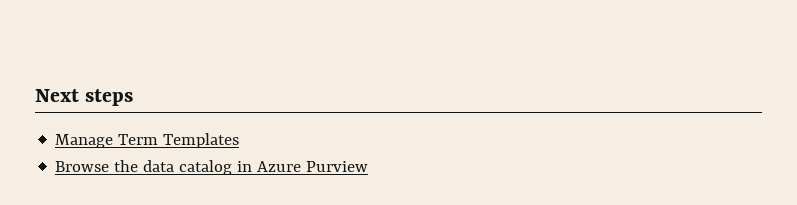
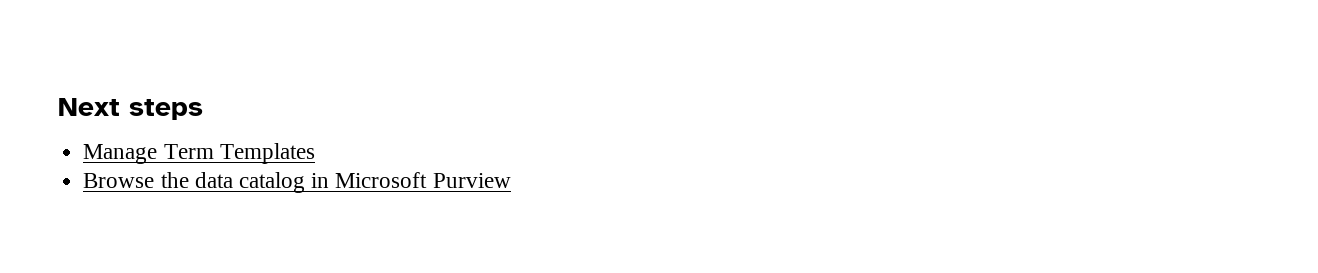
- Browse the data catalog in Azure Purview
+ Browse the data catalog in Microsoft Purview

